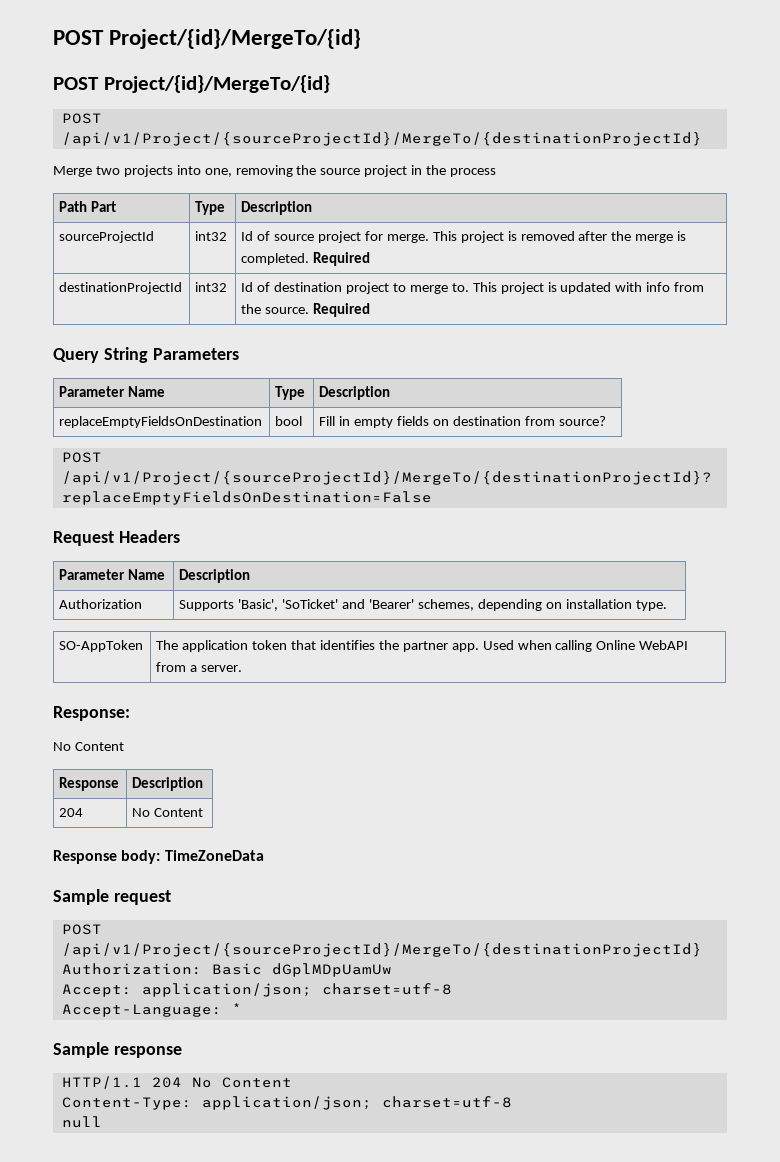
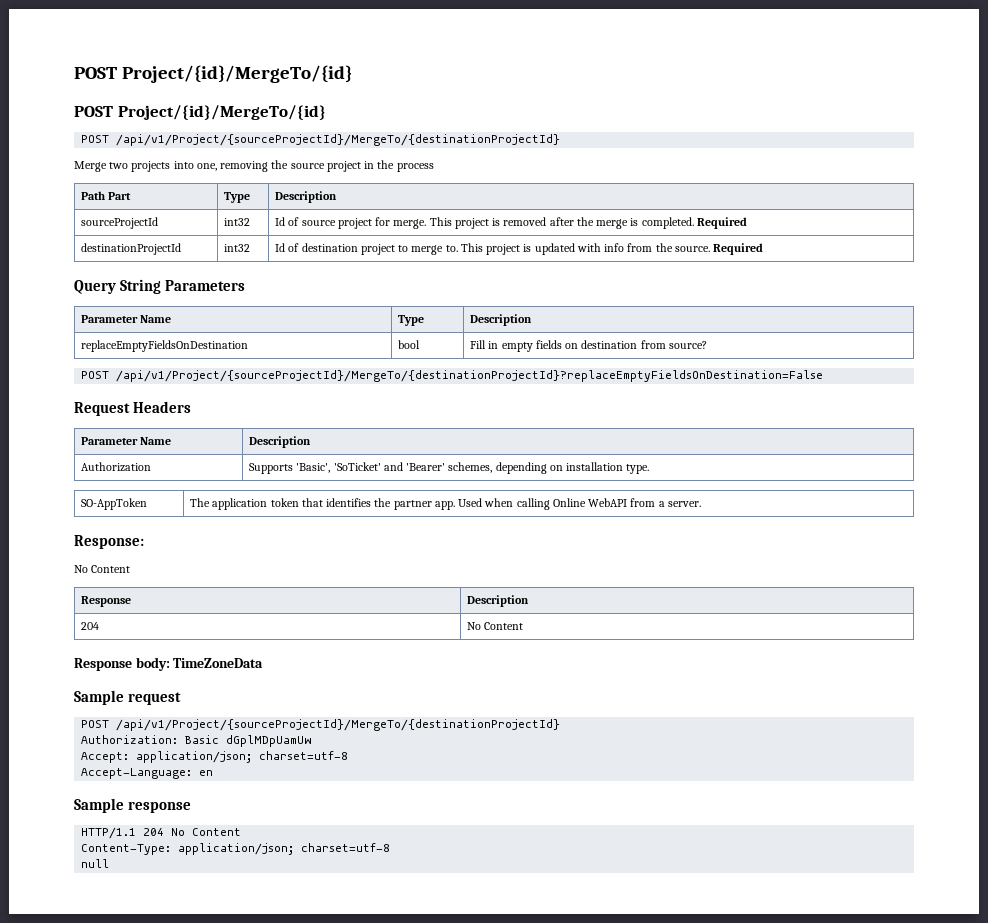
- Accept-Language: *
+ Accept-Language: en

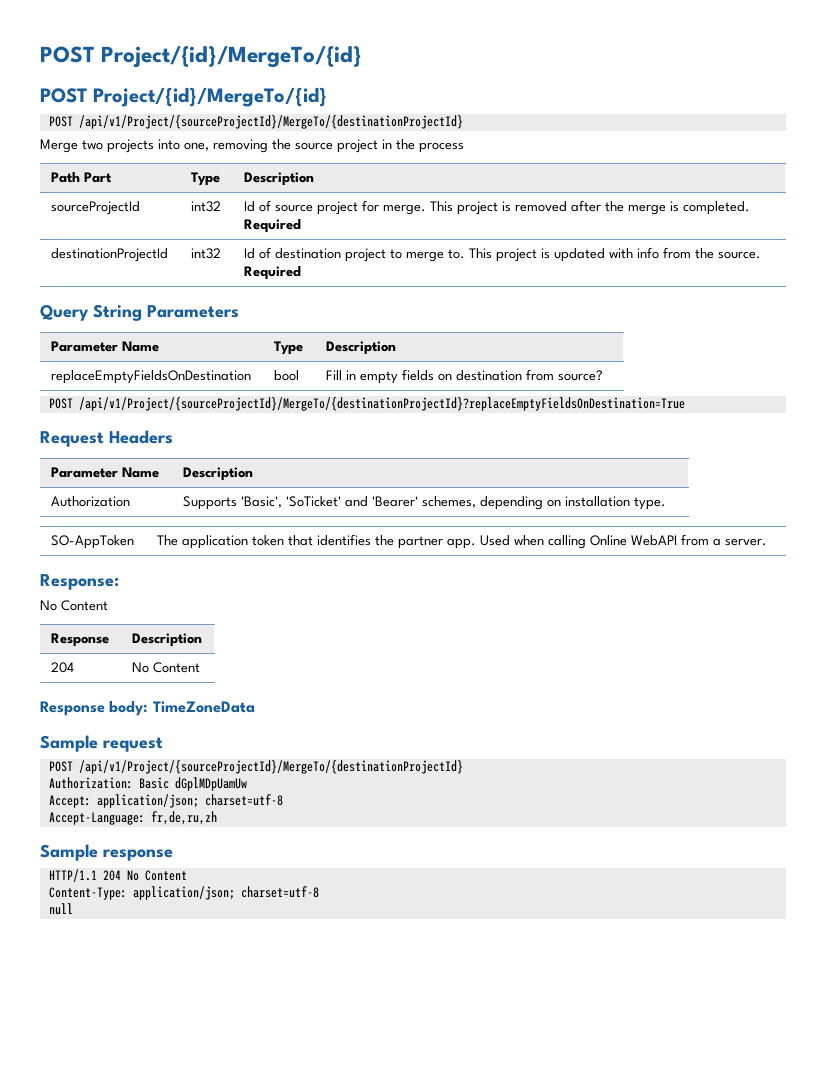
- POST /api/v1/Project/{sourceProjectId}/MergeTo/{destinationProjectId}?replaceEmptyFieldsOnDestination=False
+ POST /api/v1/Project/{sourceProjectId}/MergeTo/{destinationProjectId}?replaceEmptyFieldsOnDestination=True
- Accept-Language: en
+ Accept-Language: fr,de,ru,zh

